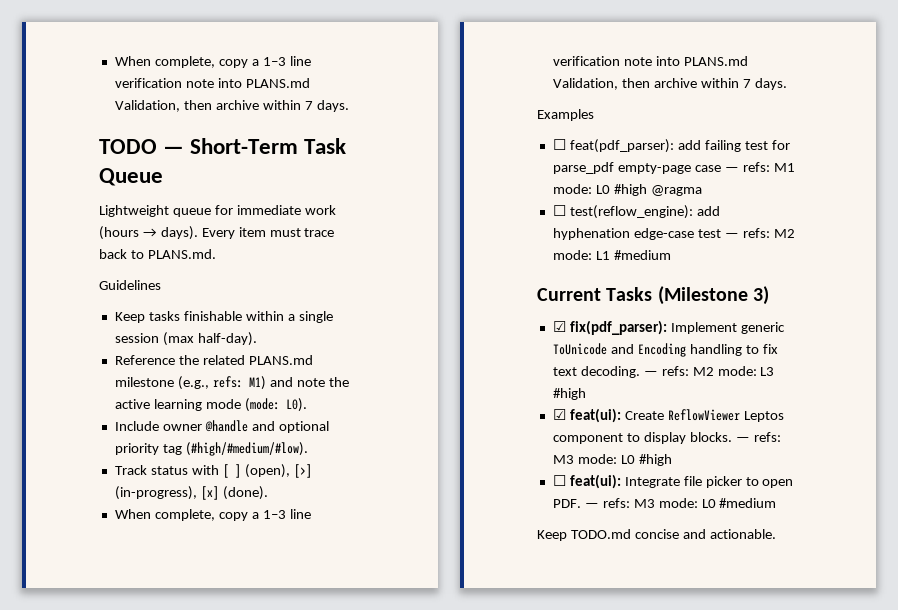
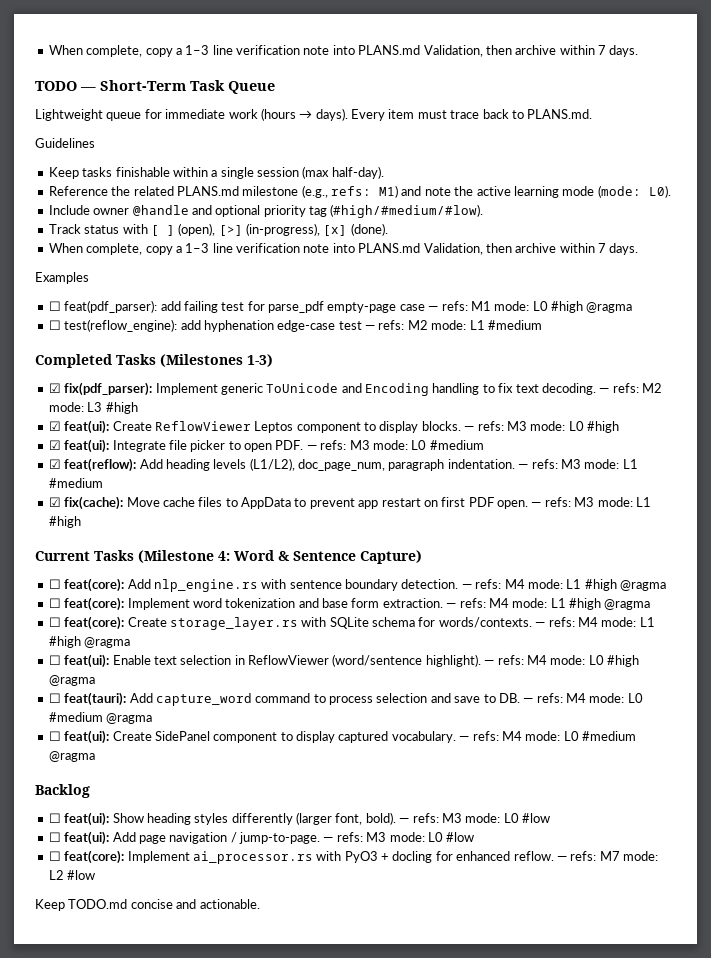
- Current Tasks (Milestone 3)
+ Completed Tasks (Milestones 1-3)
- ☐ feat(ui): Integrate file picker to open PDF. — refs: M3 mode: L0 #medium
+ ☑ feat(ui): Integrate file picker to open PDF. — refs: M3 mode: L0 #medium
+ ☑ feat(reflow): Add heading levels (L1/L2), doc_page_num, paragraph indentation. — refs: M3 mode: L1 #medium
+ ☑ fix(cache): Move cache files to AppData to prevent app restart on first PDF open. — refs: M3 mode: L1 #high
+ Current Tasks (Milestone 4: Word & Sentence Capture)
+ ☐ feat(core): Add nlp_engine.rs with sentence boundary detection. — refs: M4 mode: L1 #high @ragma
+ ☐ feat(core): Implement word tokenization and base form extraction. — refs: M4 mode: L1 #high @ragma
+ ☐ feat(core): Create storage_layer.rs with SQLite schema for words/contexts. — refs: M4 mode: L1 #high @ragma
+ ☐ feat(ui): Enable text selection in ReflowViewer (word/sentence highlight). — refs: M4 mode: L0 #high @ragma
+ ☐ feat(tauri): Add capture_word command to process selection and save to DB. — refs: M4 mode: L0 #medium @ragma
+ ☐ feat(ui): Create SidePanel component to display captured vocabulary. — refs: M4 mode: L0 #medium @ragma
+ Backlog
+ ☐ feat(ui): Show heading styles differently (larger font, bold). — refs: M3 mode: L0 #low
+ ☐ feat(ui): Add page navigation / jump-to-page. — refs: M3 mode: L0 #low
+ ☐ feat(core): Implement ai_processor.rs with PyO3 + docling for enhanced reflow. — refs: M7 mode: L2 #low

